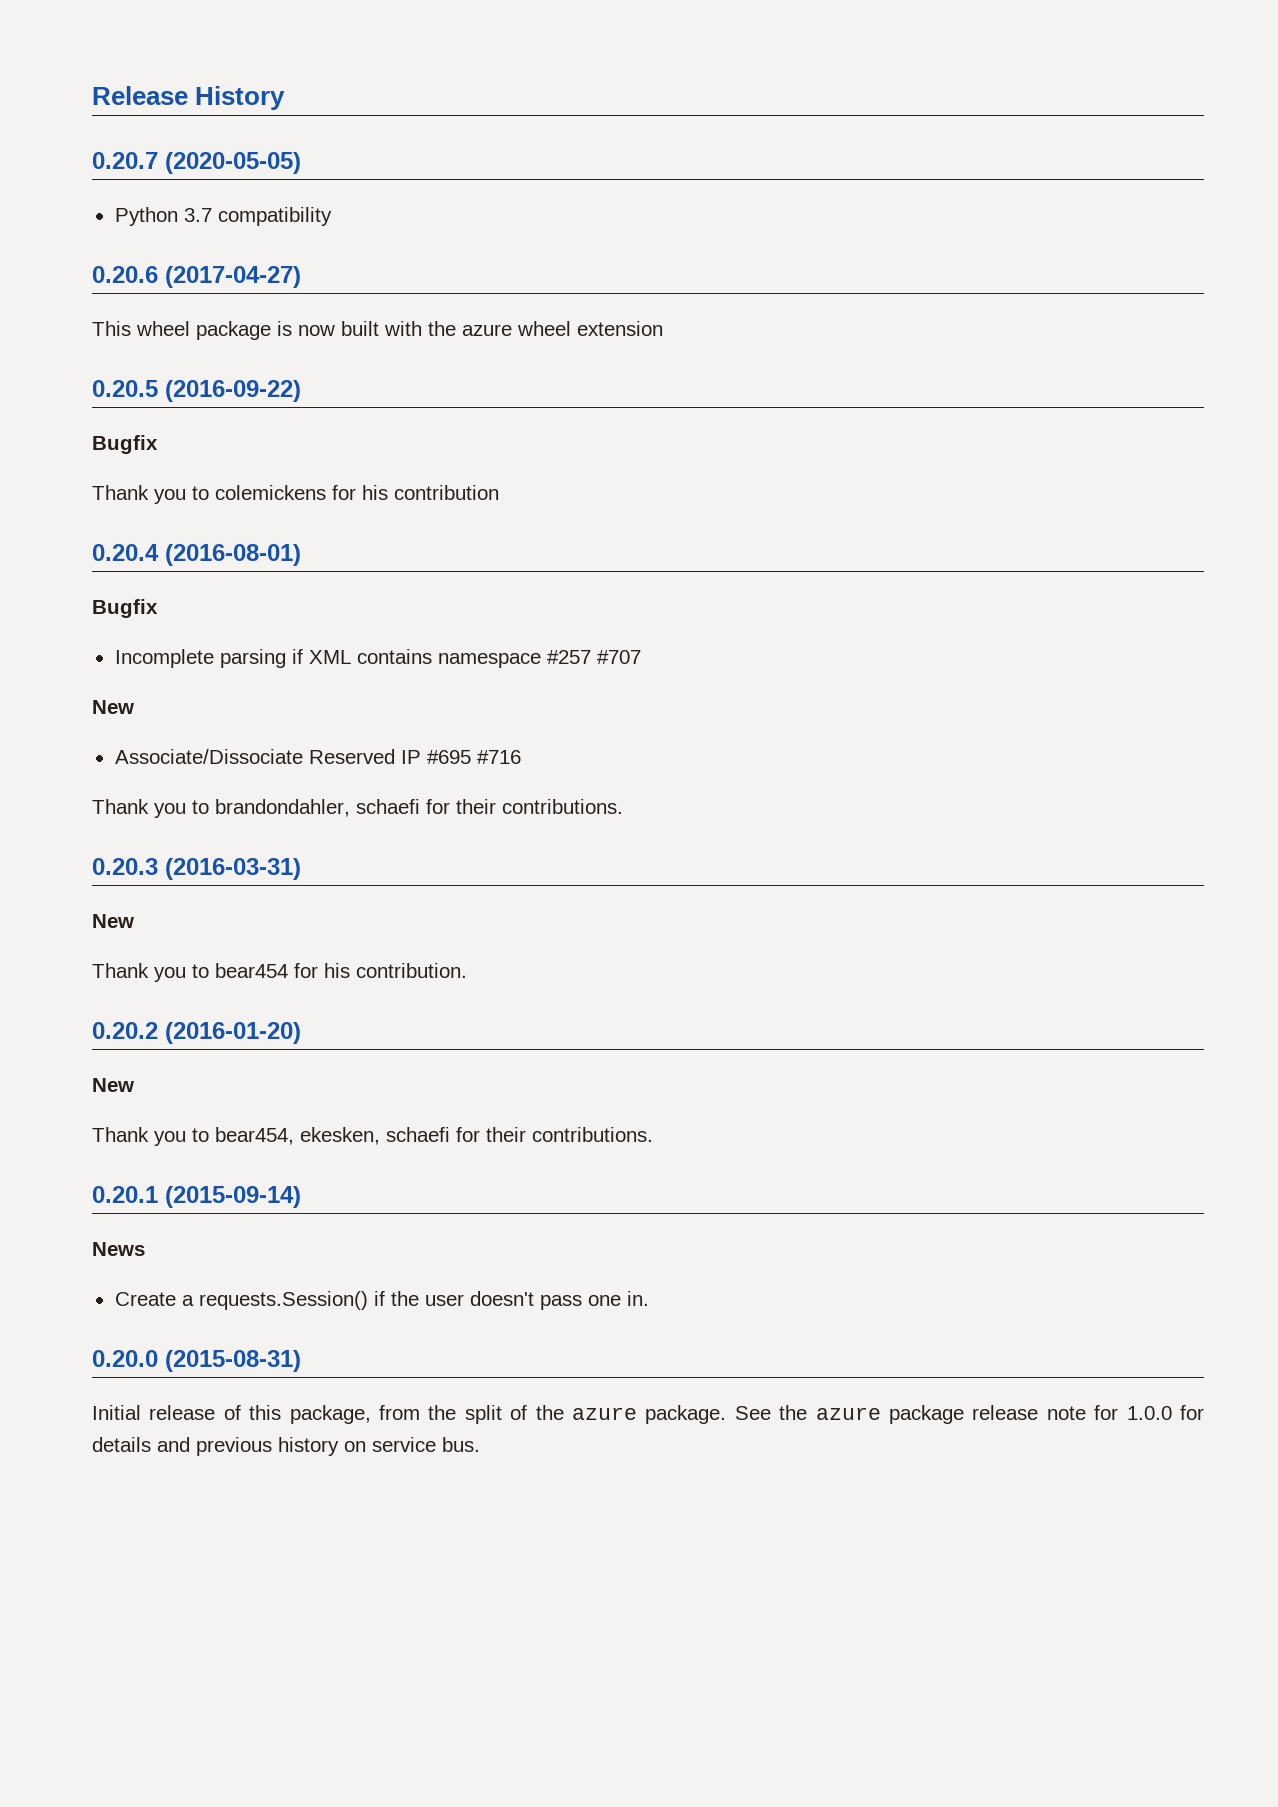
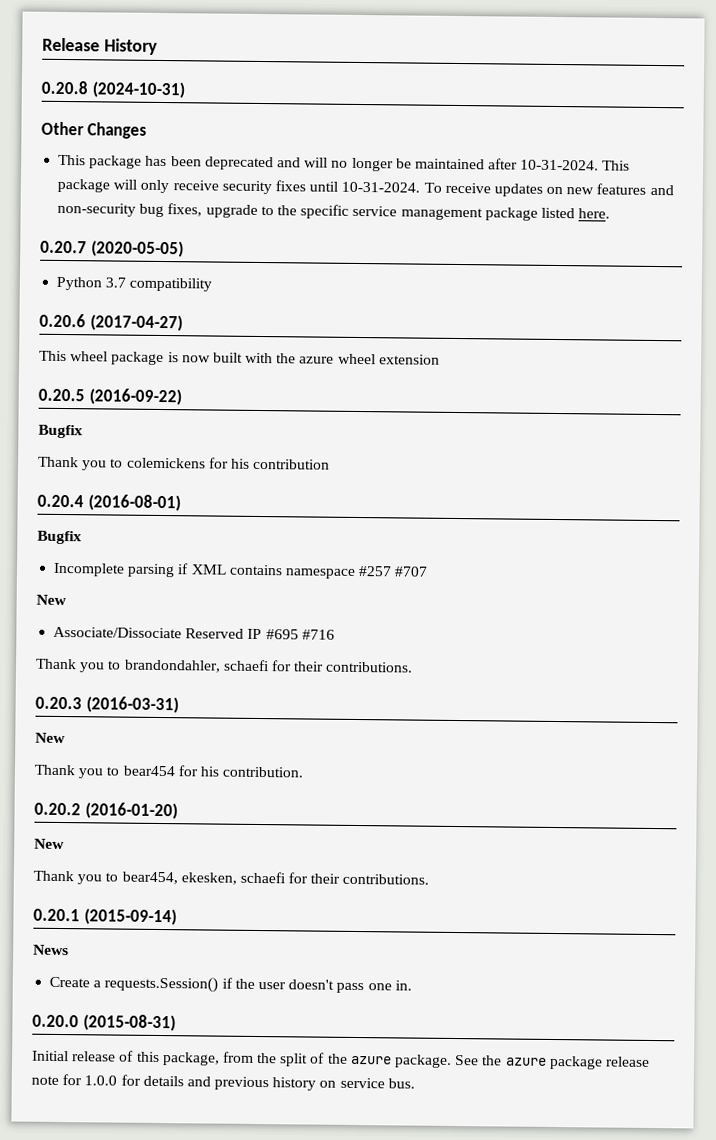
+ 0.20.8 (2024-10-31)
+ Other Changes
+ This package has been deprecated and will no longer be maintained after 10-31-2024. This package will only receive security fixes until 10-31-2024. To receive updates on new features and non-security bug fixes, upgrade to the specific service management package listed here.

